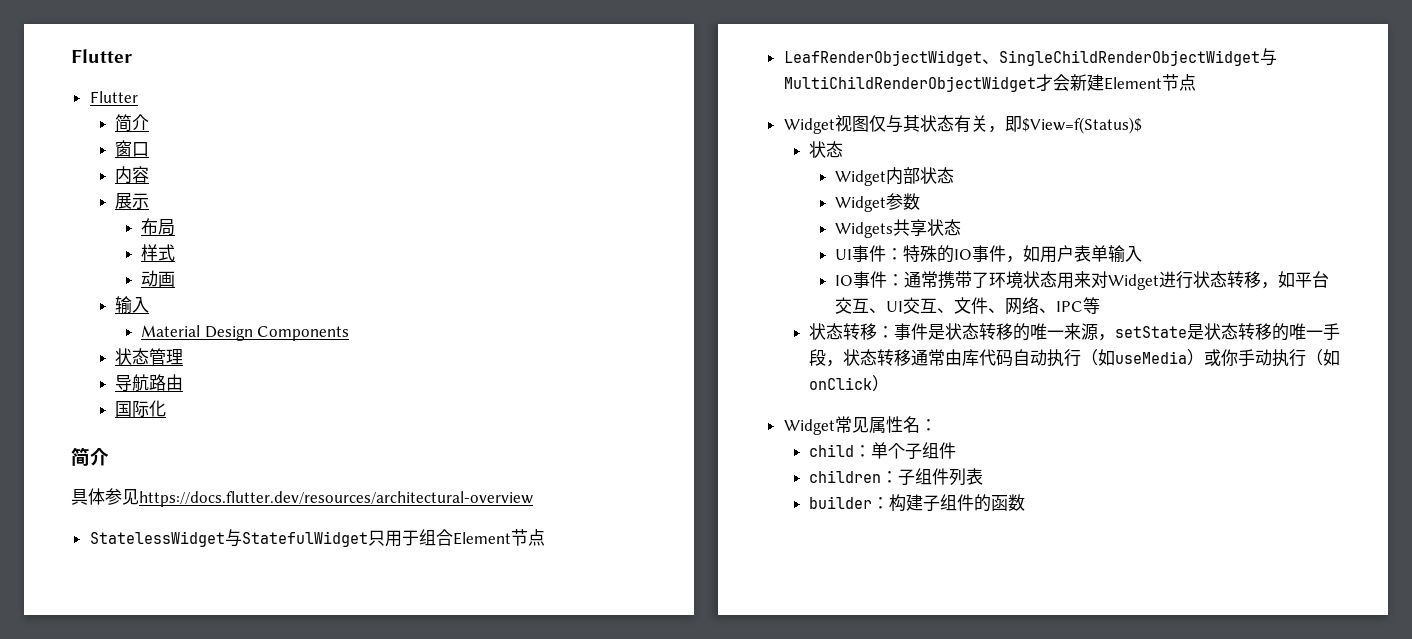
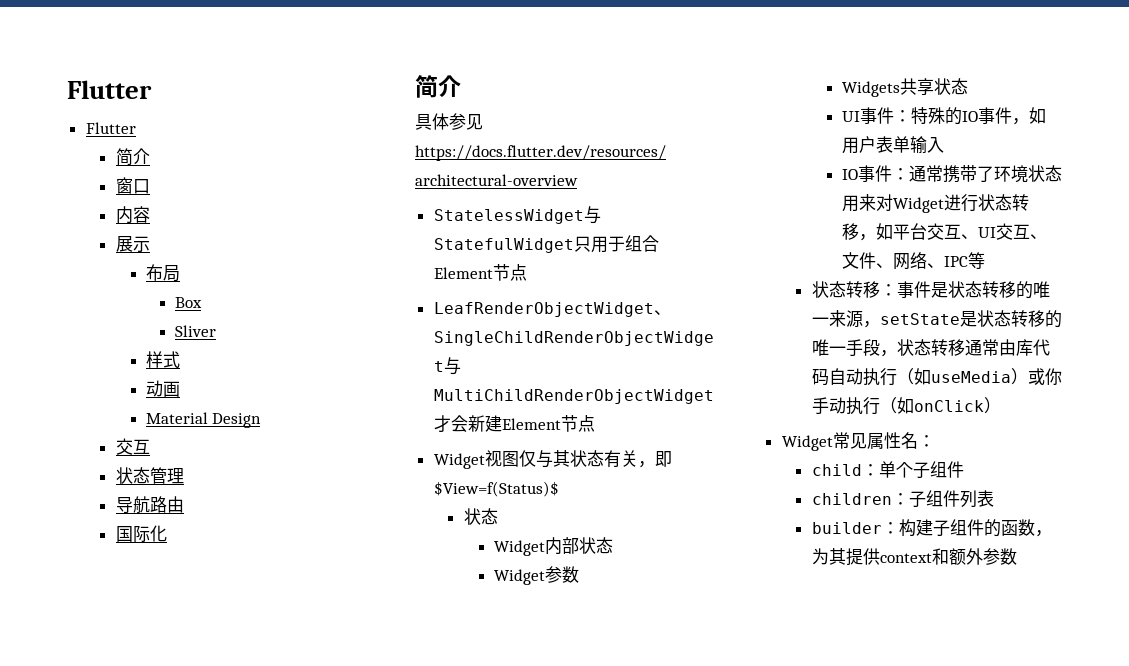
+ Box
+ Sliver
  动画
- 输入
- Material Design Components
+ Material Design
+ 交互
- builder：构建子组件的函数
+ builder：构建子组件的函数，为其提供context和额外参数

